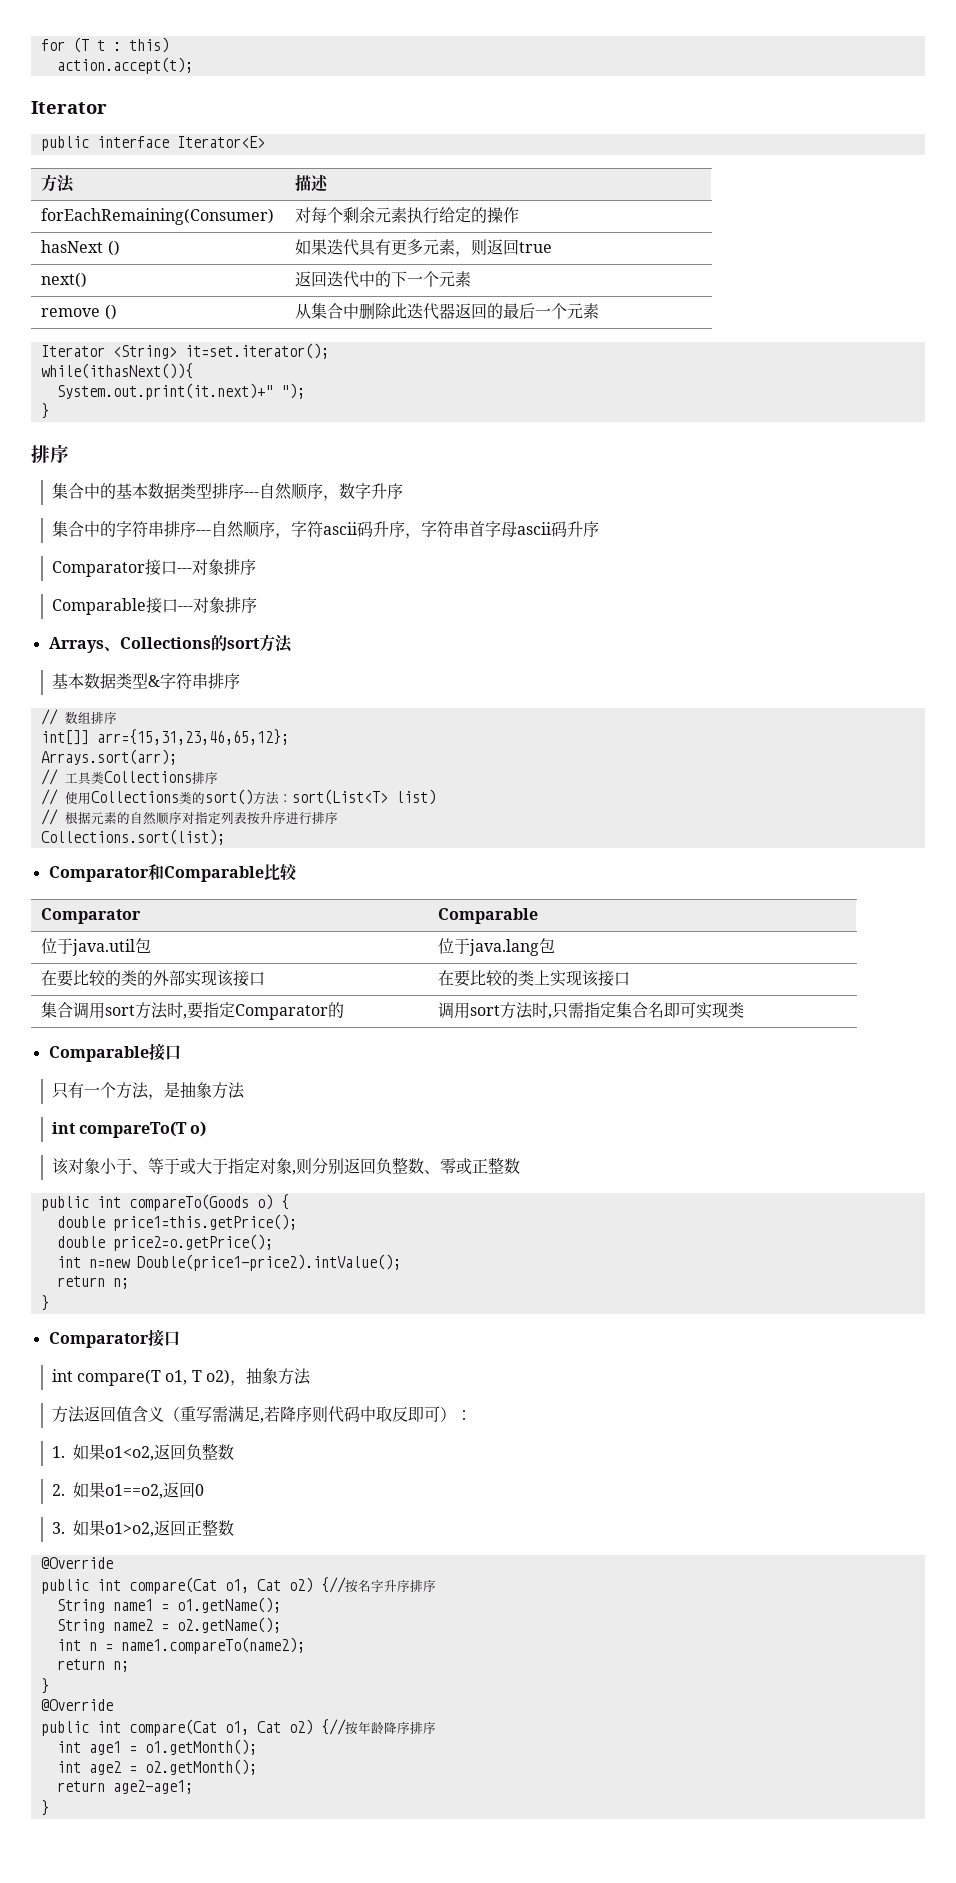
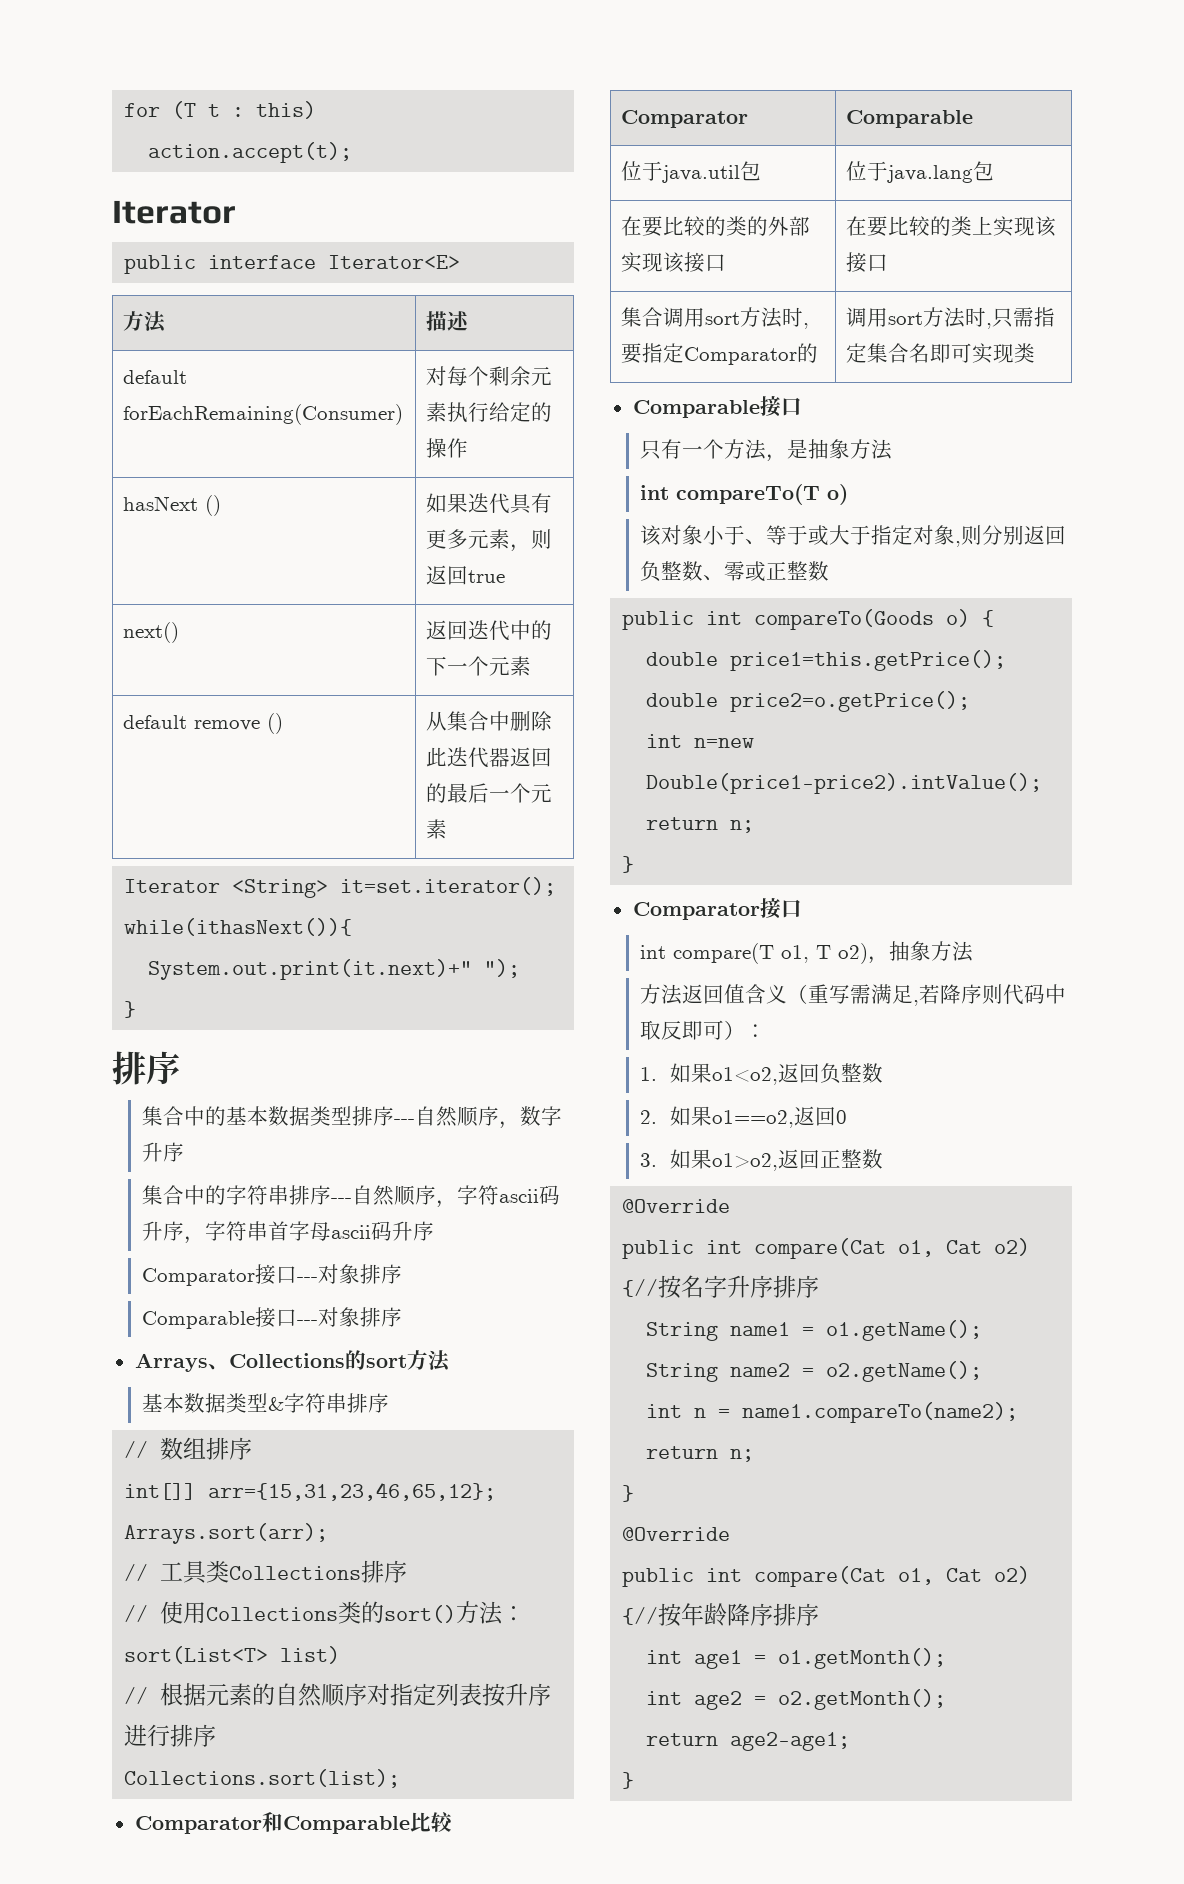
- forEachRemaining(Consumer) | 对每个剩余元素执行给定的操作
+ default forEachRemaining(Consumer) | 对每个剩余元素执行给定的操作
- remove () | 从集合中删除此迭代器返回的最后一个元素
+ default remove () | 从集合中删除此迭代器返回的最后一个元素

